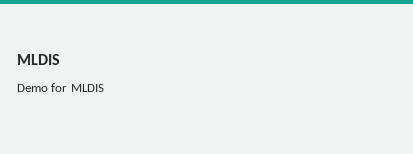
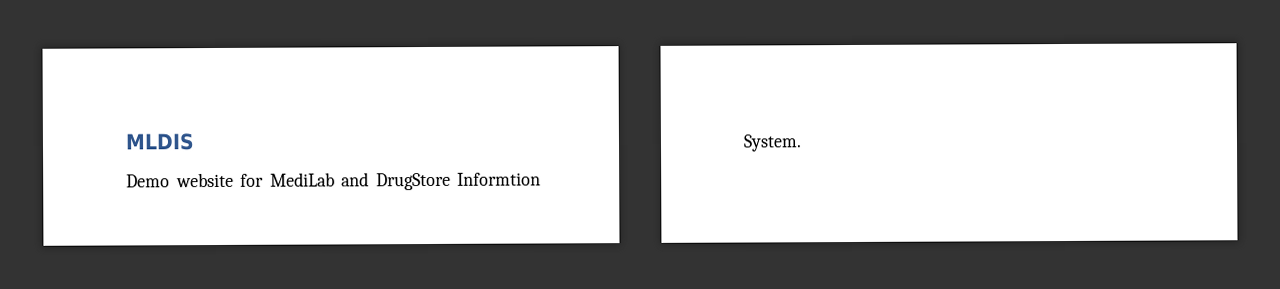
- Demo for MLDIS
+ Demo website for MediLab and DrugStore Informtion System.

